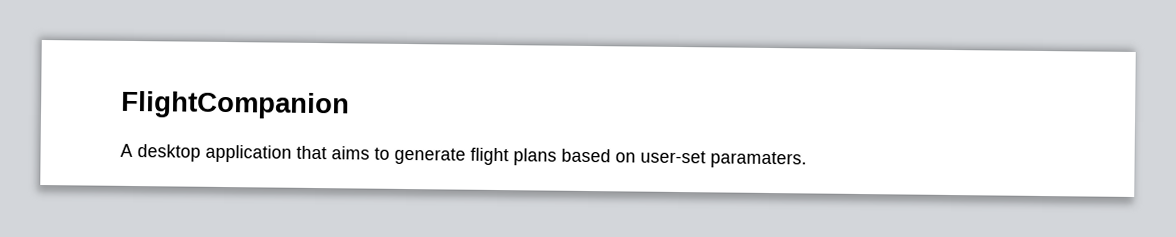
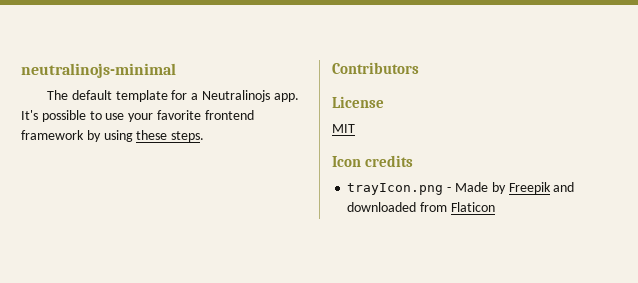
- FlightCompanion
- A desktop application that aims to generate flight plans based on user-set paramaters.
+ neutralinojs-minimal
+ The default template for a Neutralinojs app. It's possible to use your favorite frontend framework by using these steps.
+ Contributors
+ License
+ MIT
+ Icon credits
+ trayIcon.png - Made by Freepik and downloaded from Flaticon

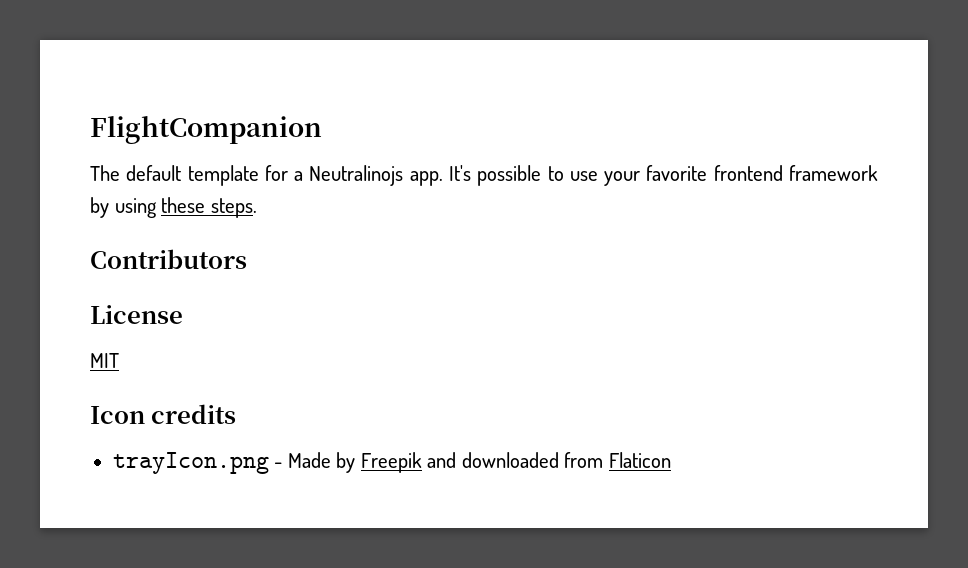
- neutralinojs-minimal
+ FlightCompanion

